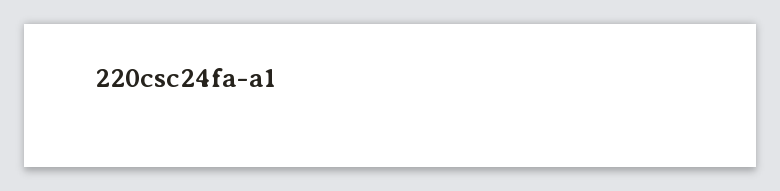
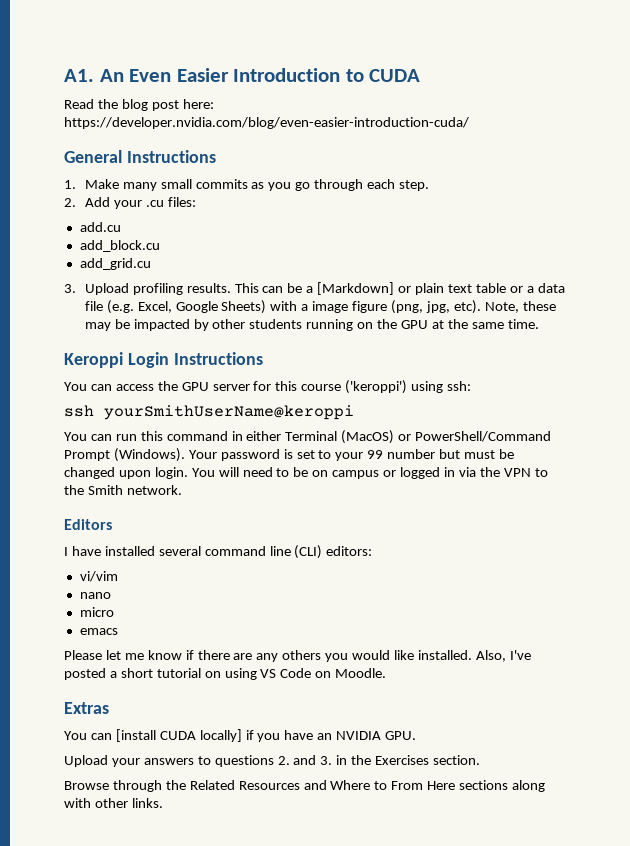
- 220csc24fa-a1
+ A1. An Even Easier Introduction to CUDA
+ Read the blog post here: https://developer.nvidia.com/blog/even-easier-introduction-cuda/
+ General Instructions
+ 1. Make many small commits as you go through each step.
+ 2. Add your .cu files:
+ add.cu
+ add_block.cu
+ add_grid.cu
+ 3. Upload profiling results. This can be a [Markdown] or plain text table or a data file (e.g. Excel, Google Sheets) with a image figure (png, jpg, etc). Note, these may be impacted by other students running on the GPU at the same time.
+ Keroppi Login Instructions
+ You can access the GPU server for this course ('keroppi') using ssh:
+ ssh yourSmithUserName@keroppi
+ You can run this command in either Terminal (MacOS) or PowerShell/Command Prompt (Windows). Your password is set to your 99 number but must be changed upon login. You will need to be on campus or logged in via the VPN to the Smith network.
+ Editors
+ I have installed several command line (CLI) editors:
+ vi/vim
+ nano
+ micro
+ emacs
+ Please let me know if there are any others you would like installed. Also, I've posted a short tutorial on using VS Code on Moodle.
+ Extras
+ You can [install CUDA locally] if you have an NVIDIA GPU.
+ Upload your answers to questions 2. and 3. in the Exercises section.
+ Browse through the Related Resources and Where to From Here sections along with other links.

